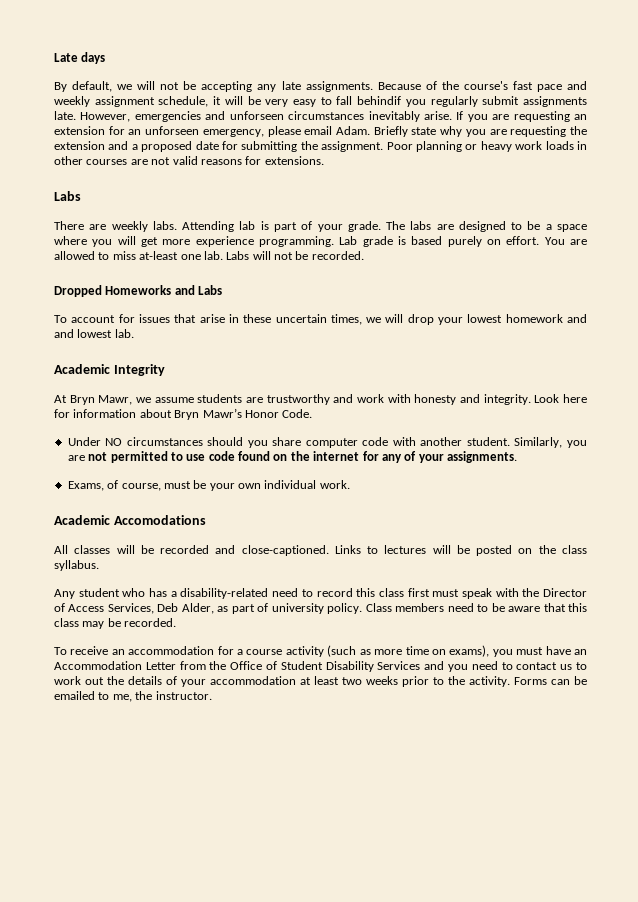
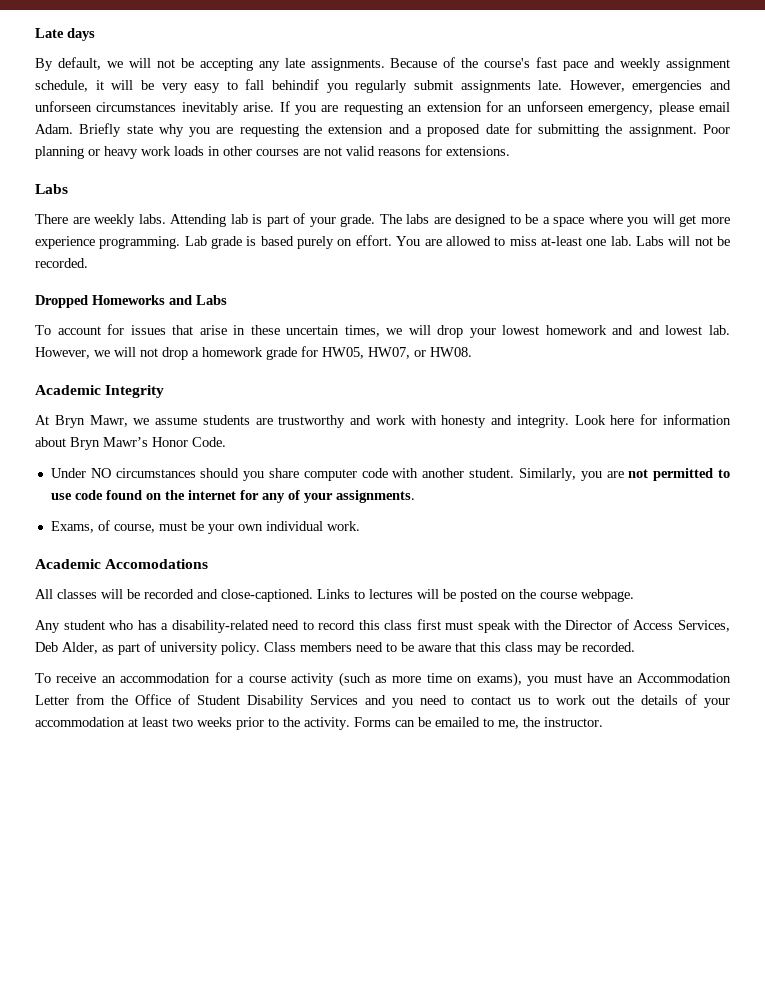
+ However, we will not drop a homework grade for HW05, HW07, or HW08.
- Links to lectures will be posted on the class syllabus.
+ Links to lectures will be posted on the course webpage.

